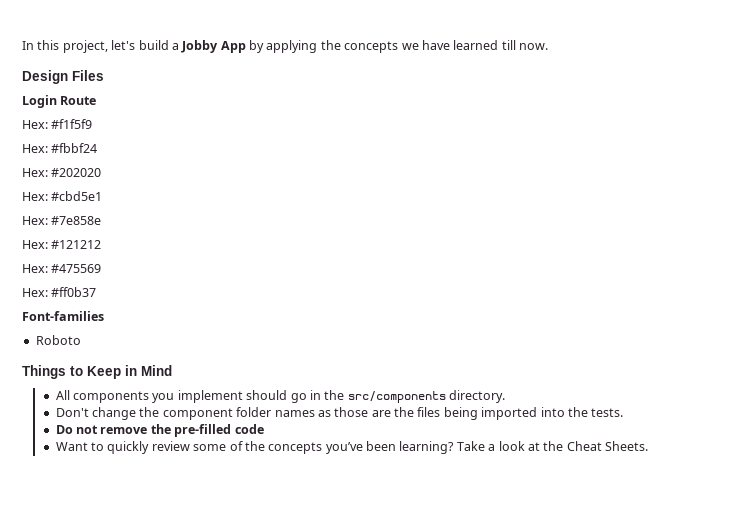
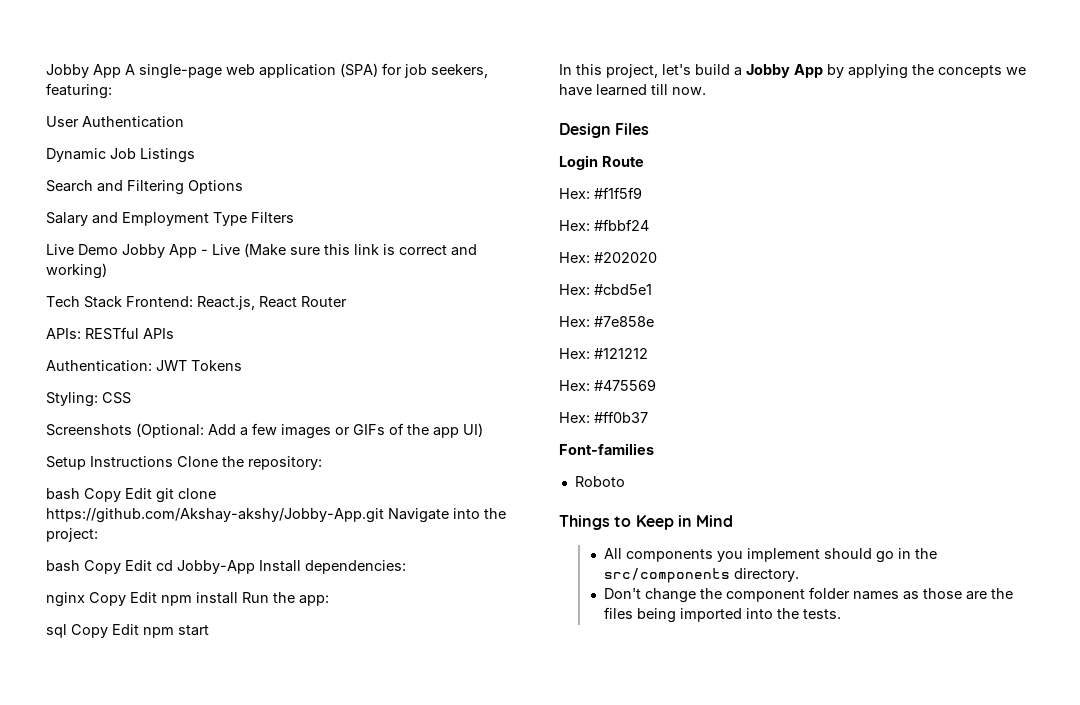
+ Jobby App A single-page web application (SPA) for job seekers, featuring:
+ User Authentication
+ Dynamic Job Listings
+ Search and Filtering Options
+ Salary and Employment Type Filters
+ Live Demo Jobby App - Live (Make sure this link is correct and working)
+ Tech Stack Frontend: React.js, React Router
+ APIs: RESTful APIs
+ Authentication: JWT Tokens
+ Styling: CSS
+ Screenshots (Optional: Add a few images or GIFs of the app UI)
+ Setup Instructions Clone the repository:
+ bash Copy Edit git clone https://github.com/Akshay-akshy/Jobby-App.git Navigate into the project:
+ bash Copy Edit cd Jobby-App Install dependencies:
+ nginx Copy Edit npm install Run the app:
+ sql Copy Edit npm start
- Do not remove the pre-filled code
- Want to quickly review some of the concepts you’ve been learning? Take a look at the Cheat Sheets.

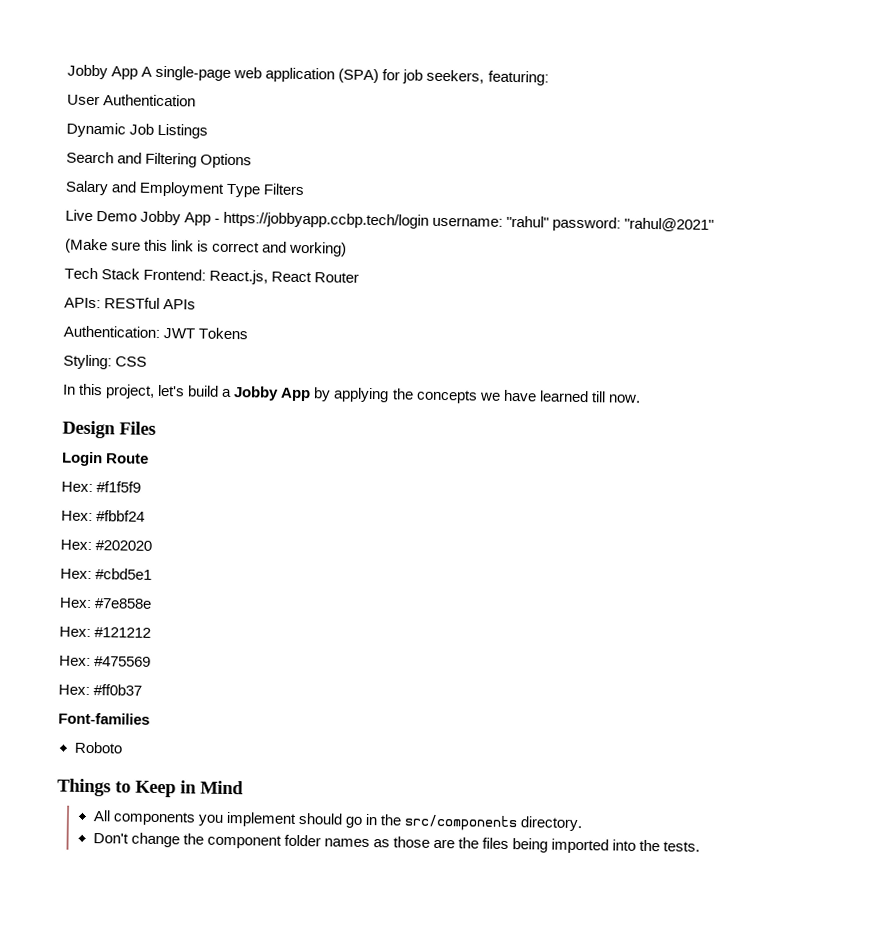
- Live Demo Jobby App - Live (Make sure this link is correct and working)
+ Live Demo Jobby App - https://jobbyapp.ccbp.tech/login username: "rahul" password: "rahul@2021"
+ (Make sure this link is correct and working)
- Screenshots (Optional: Add a few images or GIFs of the app UI)
- Setup Instructions Clone the repository:
- bash Copy Edit git clone https://github.com/Akshay-akshy/Jobby-App.git Navigate into the project:
- bash Copy Edit cd Jobby-App Install dependencies:
- nginx Copy Edit npm install Run the app:
- sql Copy Edit npm start

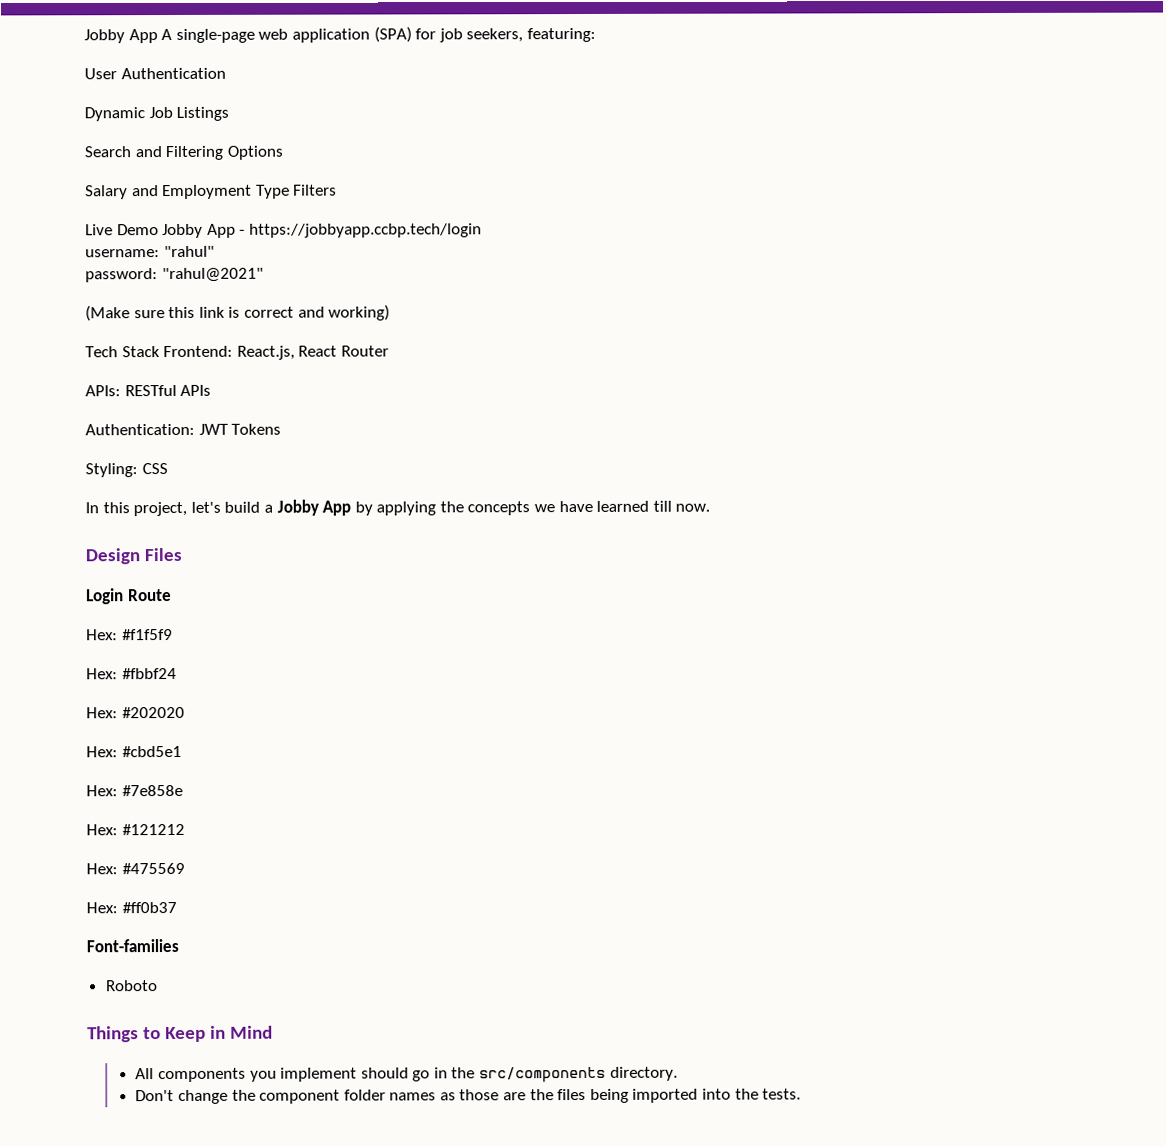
- Live Demo Jobby App - https://jobbyapp.ccbp.tech/login username: "rahul" password: "rahul@2021"
+ Live Demo Jobby App - https://jobbyapp.ccbp.tech/login
+ username: "rahul"
+ password: "rahul@2021"

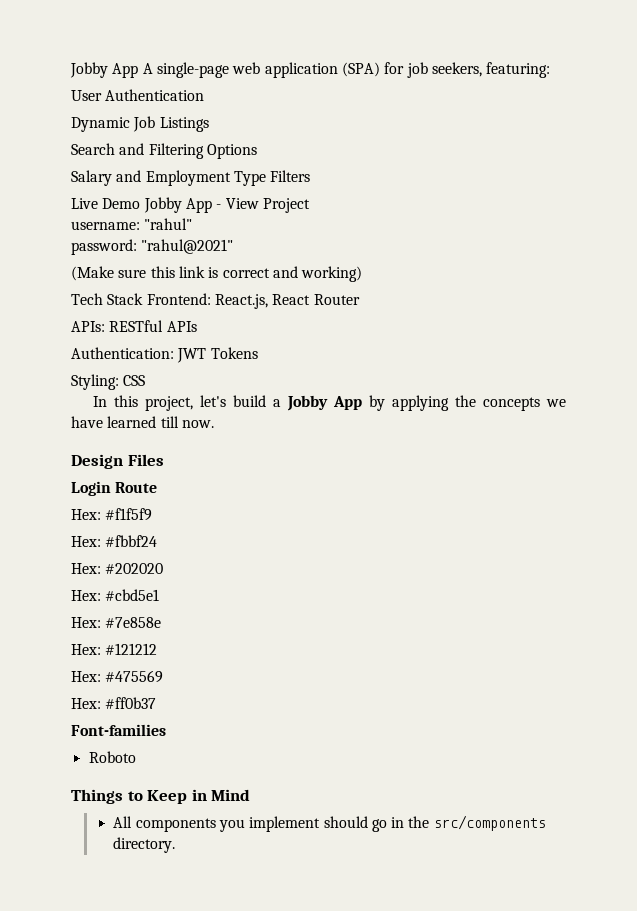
- Live Demo Jobby App - https://jobbyapp.ccbp.tech/login
+ Live Demo Jobby App - View Project
- Don't change the component folder names as those are the files being imported into the tests.

